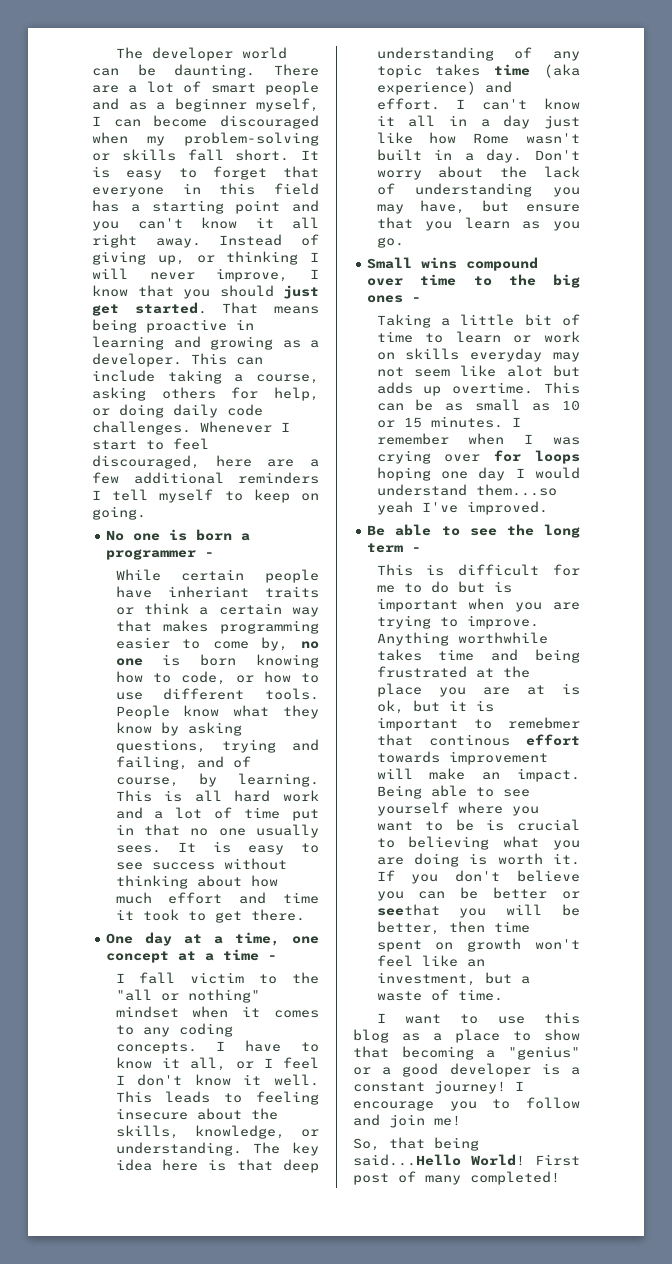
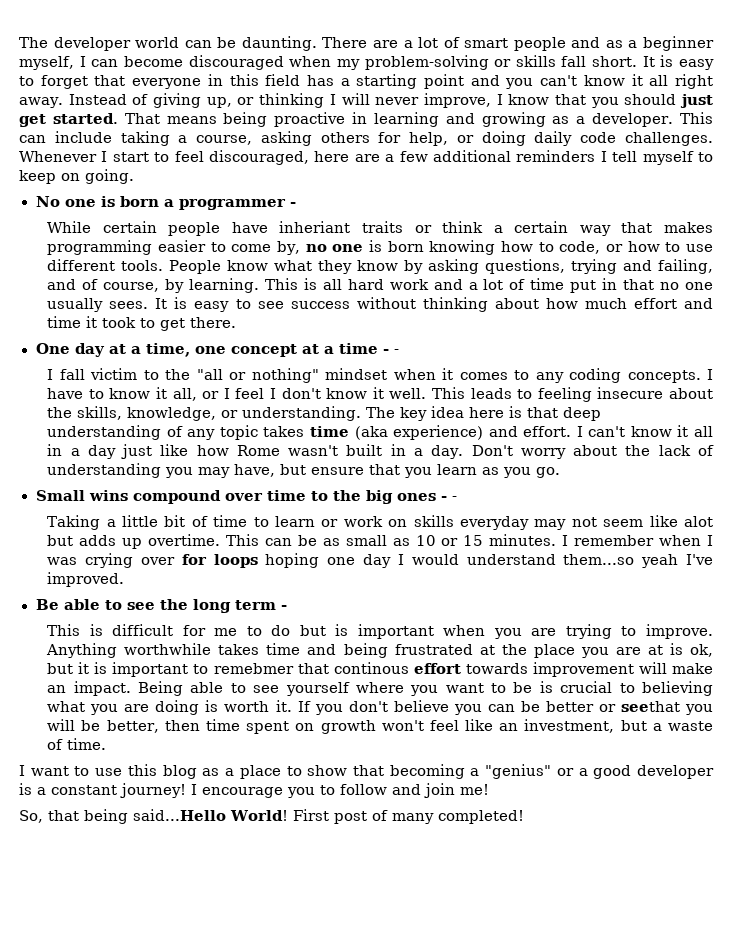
- One day at a time, one concept at a time -
+ One day at a time, one concept at a time - -
- Small wins compound over time to the big ones -
+ Small wins compound over time to the big ones - -

